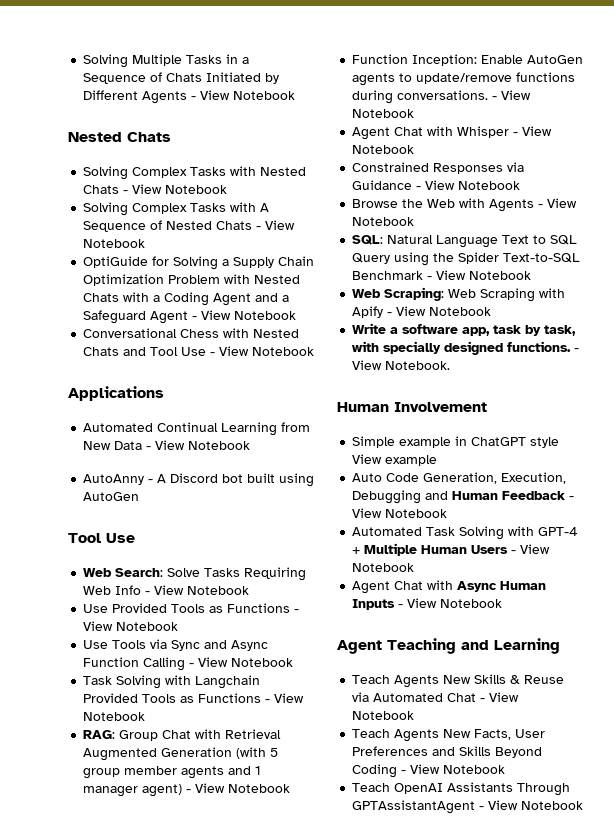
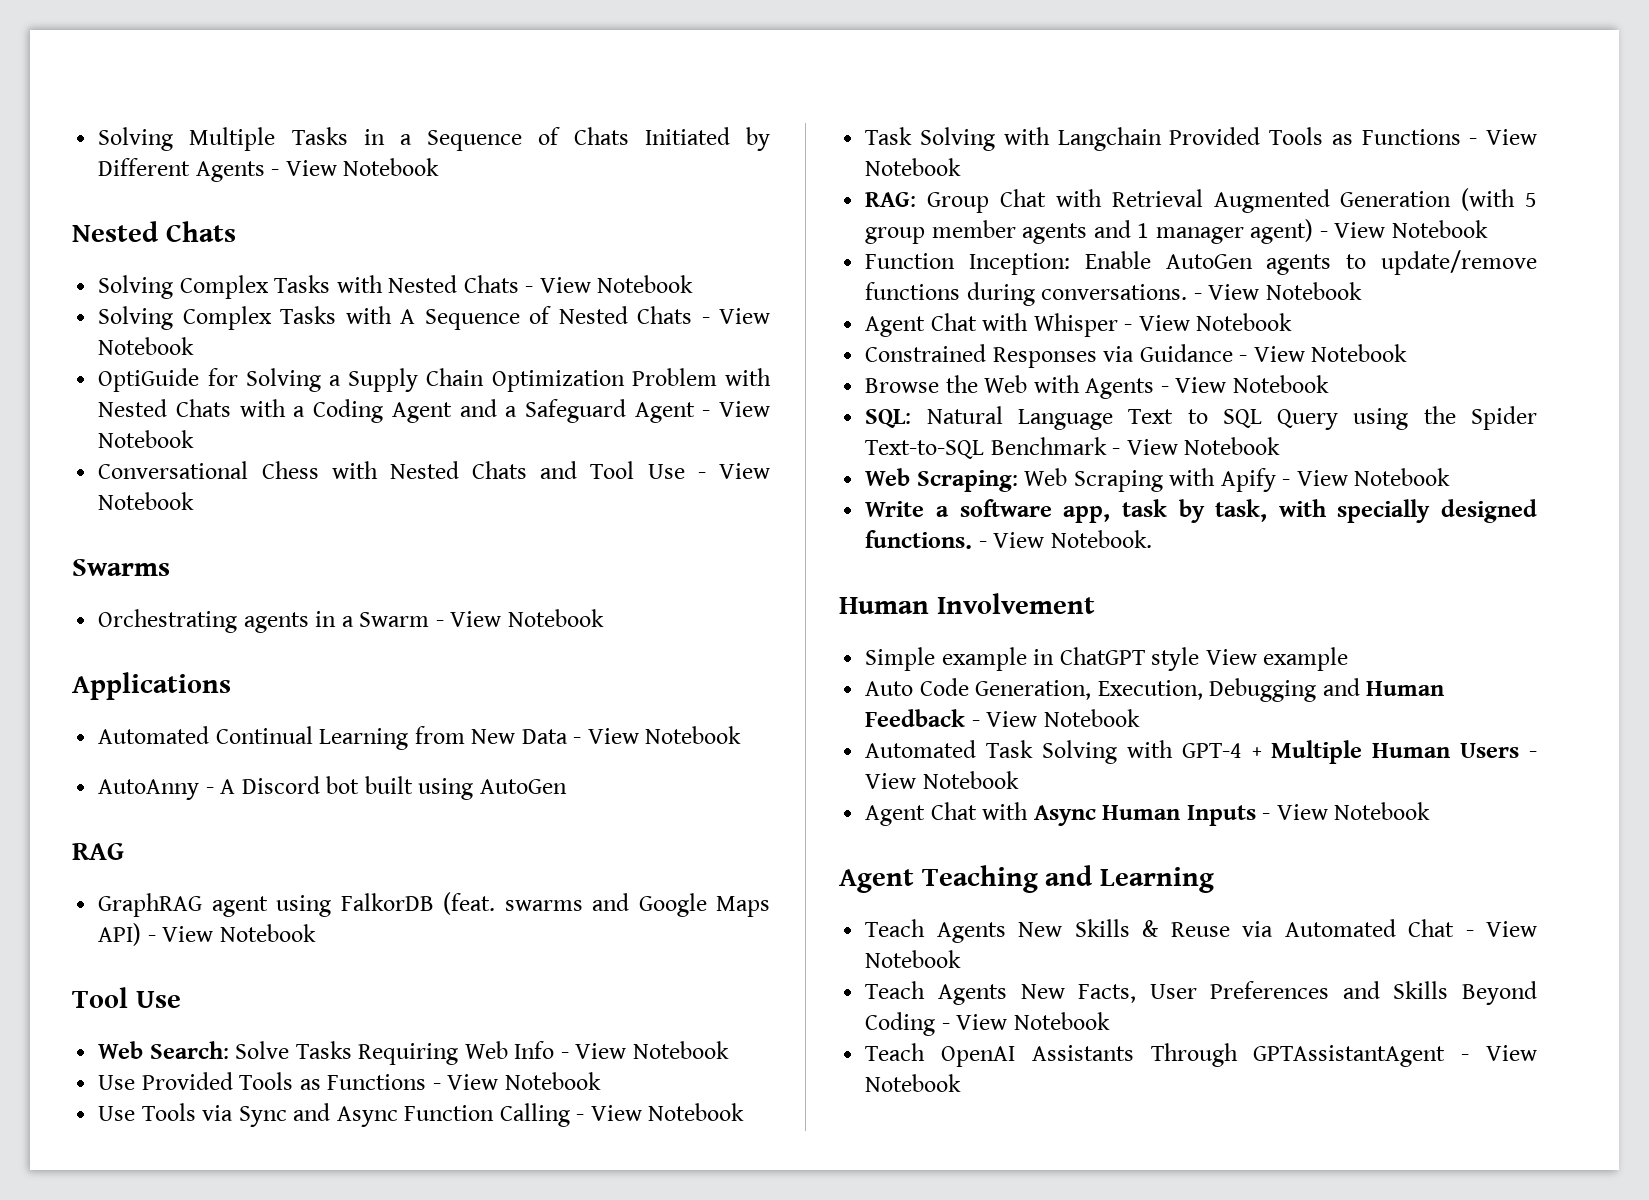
+ Swarms
+ Orchestrating agents in a Swarm - View Notebook
+ RAG
+ GraphRAG agent using FalkorDB (feat. swarms and Google Maps API) - View Notebook

